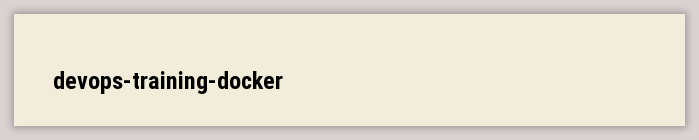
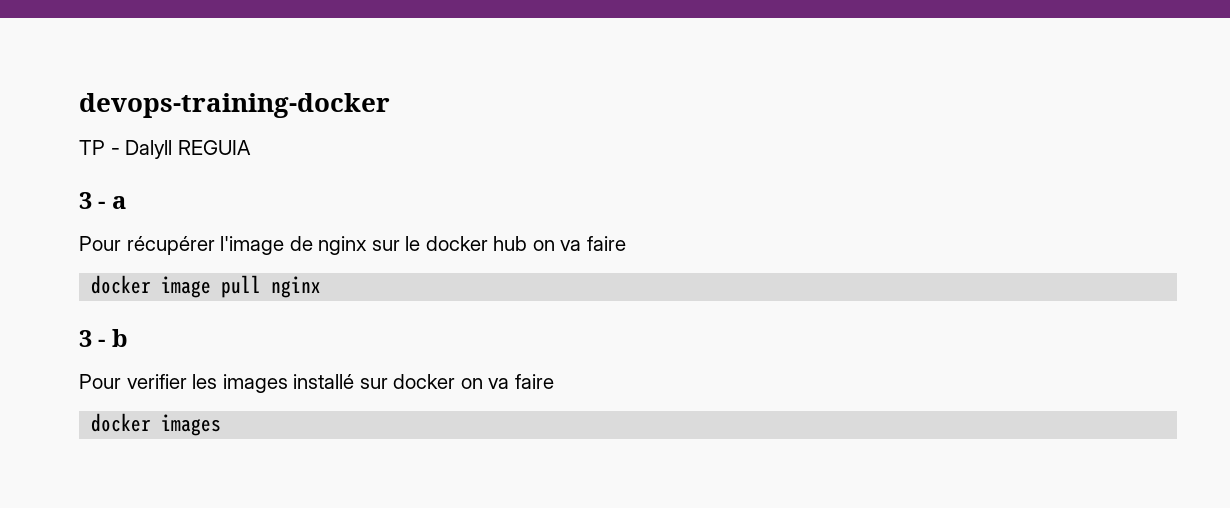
+ TP - Dalyll REGUIA
+ 3 - a
+ Pour récupérer l'image de nginx sur le docker hub on va faire
+ docker image pull nginx
+ 3 - b
+ Pour verifier les images installé sur docker on va faire
+ docker images

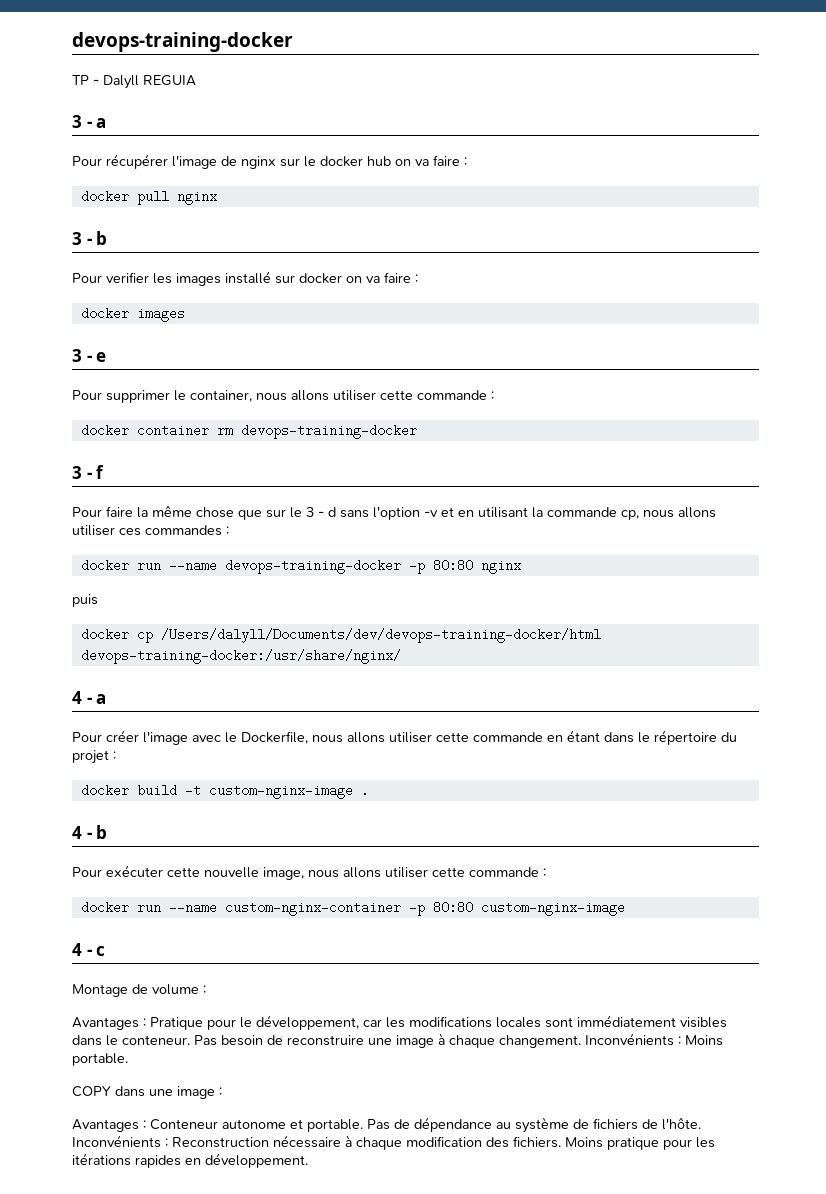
- Pour récupérer l'image de nginx sur le docker hub on va faire
- docker image pull nginx
+ Pour récupérer l'image de nginx sur le docker hub on va faire :
+ docker pull nginx
- Pour verifier les images installé sur docker on va faire
+ Pour verifier les images installé sur docker on va faire :
+ 3 - e
+ Pour supprimer le container, nous allons utiliser cette commande :
+ docker container rm devops-training-docker
+ 3 - f
+ Pour faire la même chose que sur le 3 - d sans l'option -v et en utilisant la commande cp, nous allons utiliser ces commandes :
+ docker run --name devops-training-docker -p 80:80 nginx
+ puis
+ docker cp /Users/dalyll/Documents/dev/devops-training-docker/html devops-training-docker:/usr/share/nginx/
+ 4 - a
+ Pour créer l'image avec le Dockerfile, nous allons utiliser cette commande en étant dans le répertoire du projet :
+ docker build -t custom-nginx-image .
+ 4 - b
+ Pour exécuter cette nouvelle image, nous allons utiliser cette commande :
+ docker run --name custom-nginx-container -p 80:80 custom-nginx-image
+ 4 - c
+ Montage de volume :
+ Avantages : Pratique pour le développement, car les modifications locales sont immédiatement visibles dans le conteneur. Pas besoin de reconstruire une image à chaque changement. Inconvénients : Moins portable.
+ COPY dans une image :
+ Avantages : Conteneur autonome et portable. Pas de dépendance au système de fichiers de l'hôte. Inconvénients : Reconstruction nécessaire à chaque modification des fichiers. Moins pratique pour les itérations rapides en développement.

